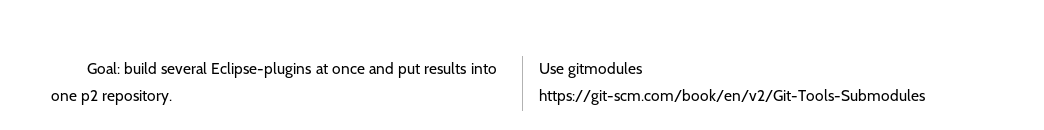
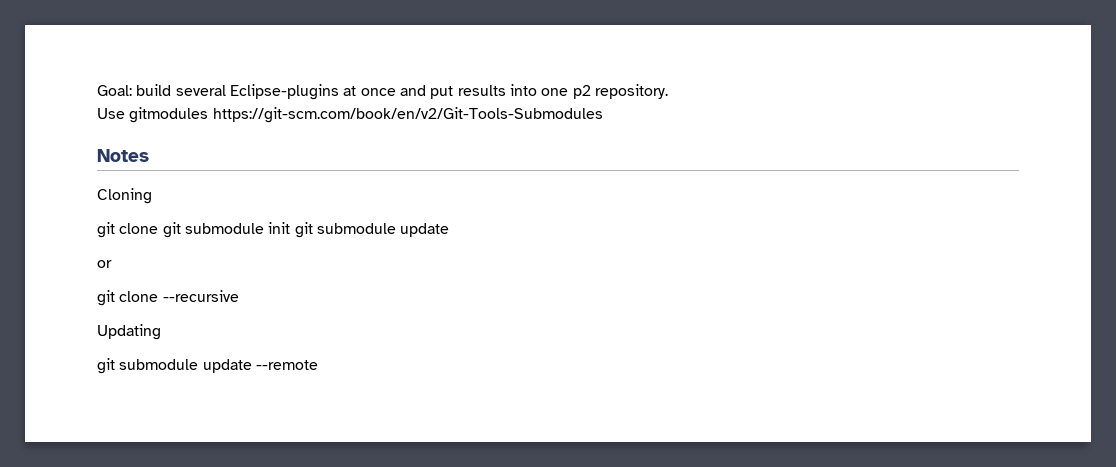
+ Notes
+ Cloning
+ git clone git submodule init git submodule update
+ or
+ git clone --recursive
+ Updating
+ git submodule update --remote

